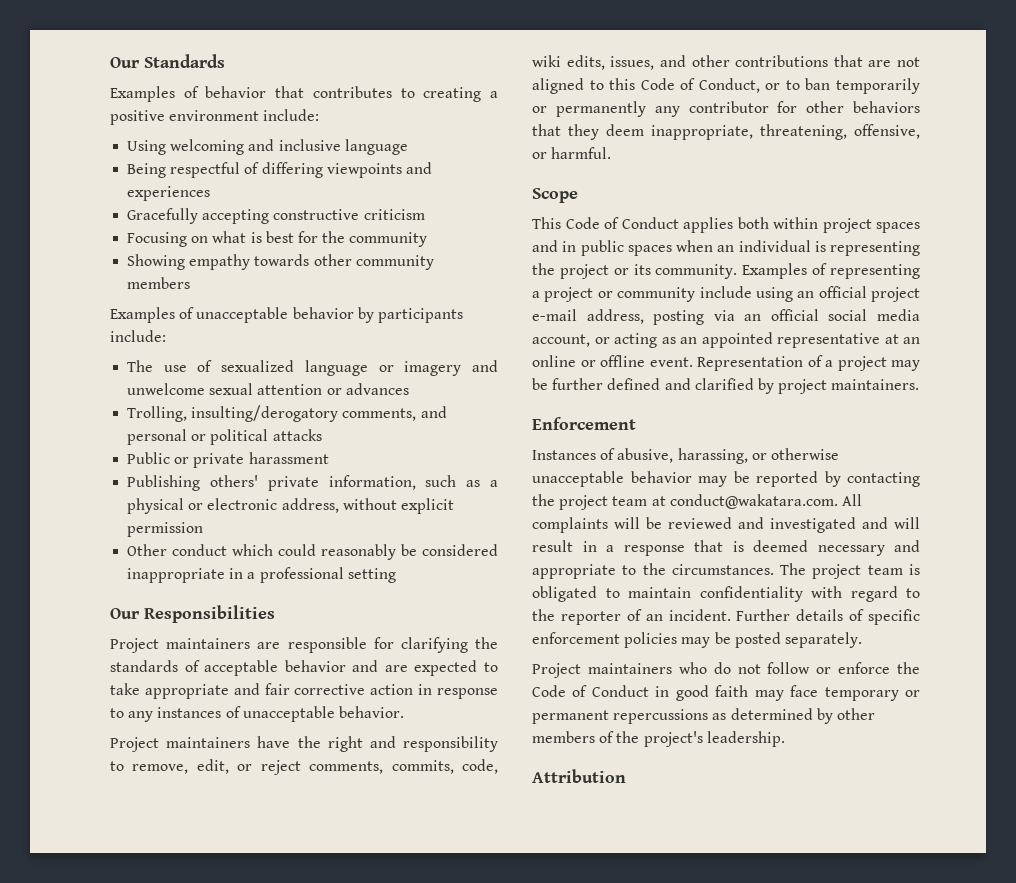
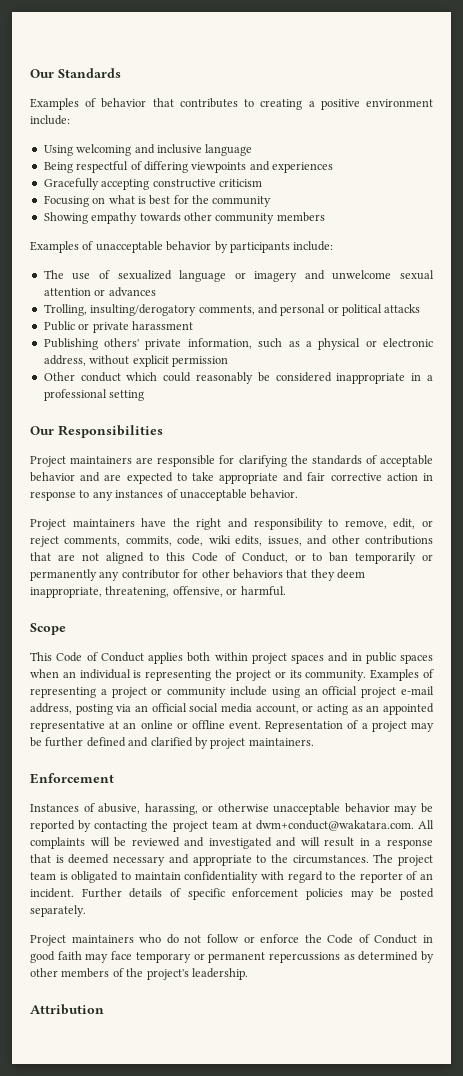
- Instances of abusive, harassing, or otherwise unacceptable behavior may be reported by contacting the project team at conduct@wakatara.com. All complaints will be reviewed and investigated and will result in a response that is deemed necessary and appropriate to the circumstances.
+ Instances of abusive, harassing, or otherwise unacceptable behavior may be reported by contacting the project team at dwm+conduct@wakatara.com. All complaints will be reviewed and investigated and will result in a response that is deemed necessary and appropriate to the circumstances.

